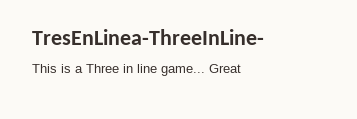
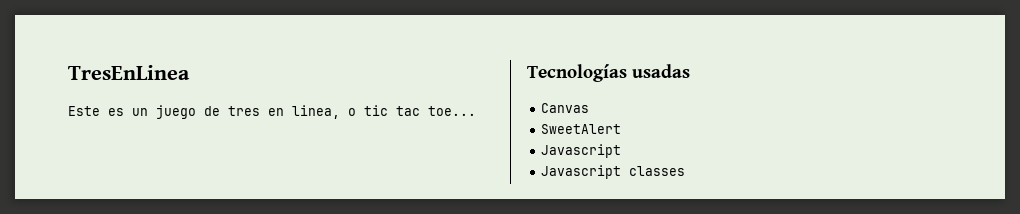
- TresEnLinea-ThreeInLine-
- This is a Three in line game... Great
+ TresEnLinea
+ Este es un juego de tres en linea, o tic tac toe...
+ Tecnologías usadas
+ Canvas
+ SweetAlert
+ Javascript
+ Javascript classes

